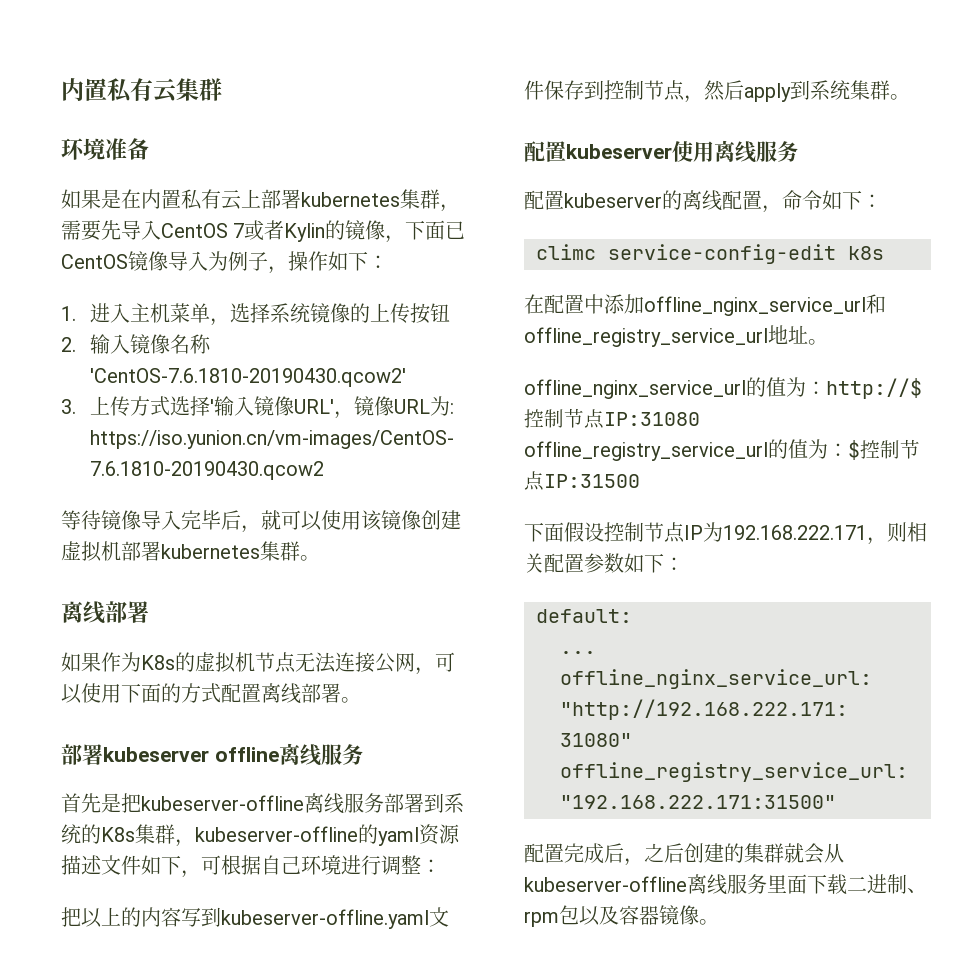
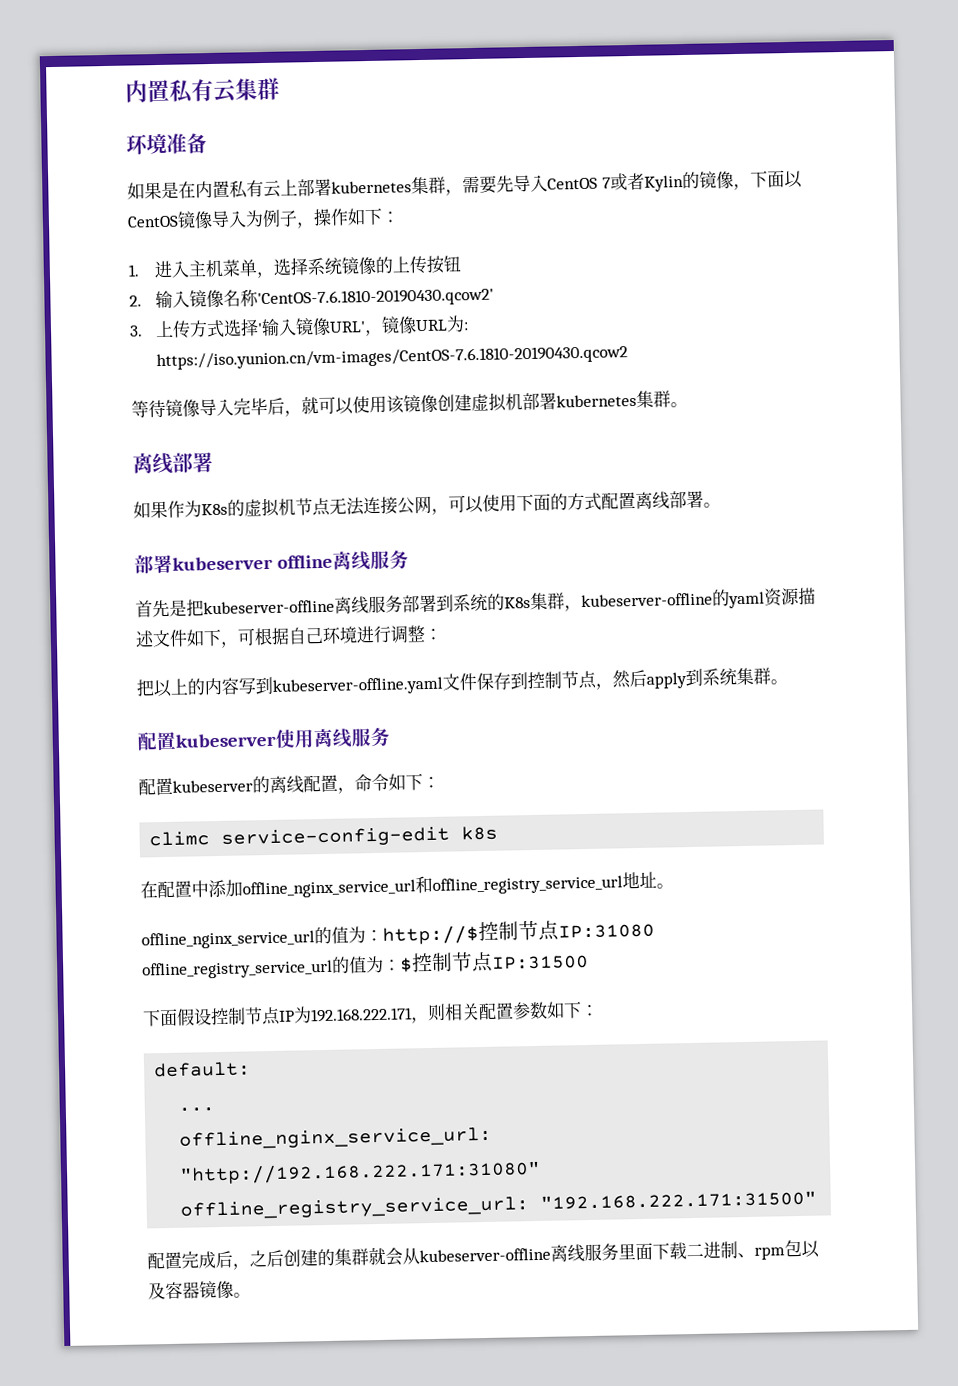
- 如果是在内置私有云上部署kubernetes集群，需要先导入CentOS 7或者Kylin的镜像，下面已CentOS镜像导入为例子，操作如下：
+ 如果是在内置私有云上部署kubernetes集群，需要先导入CentOS 7或者Kylin的镜像，下面以CentOS镜像导入为例子，操作如下：

